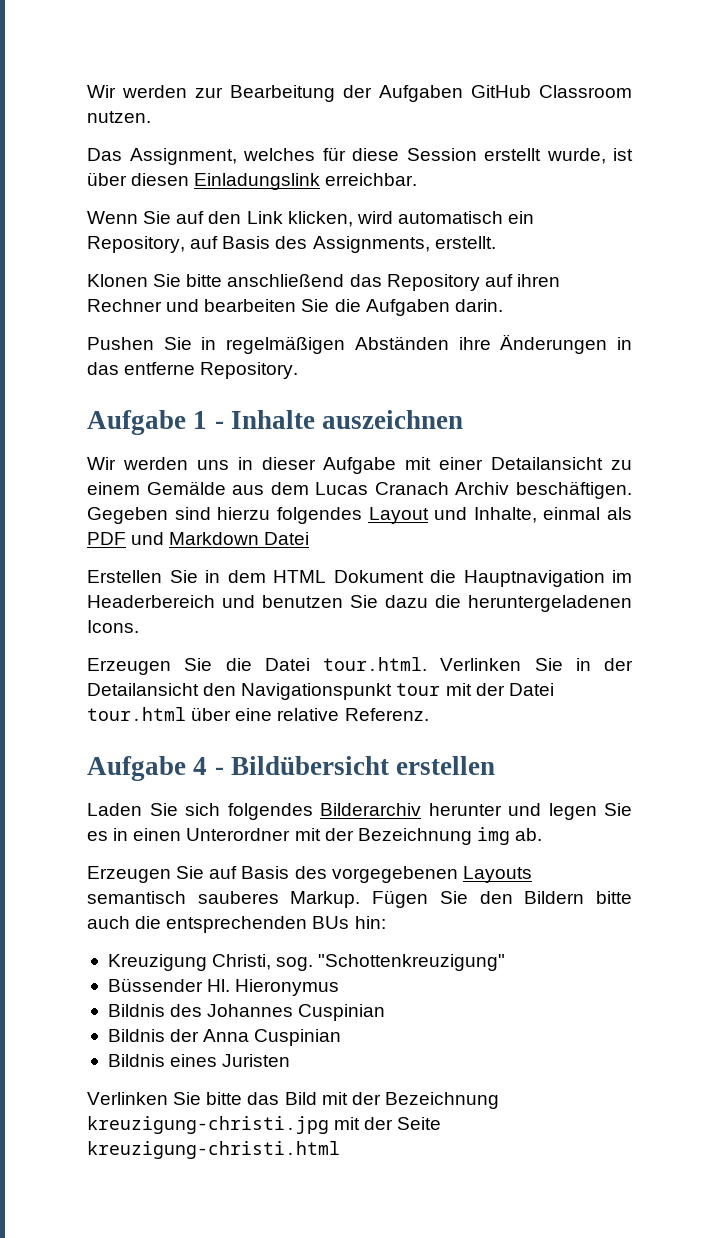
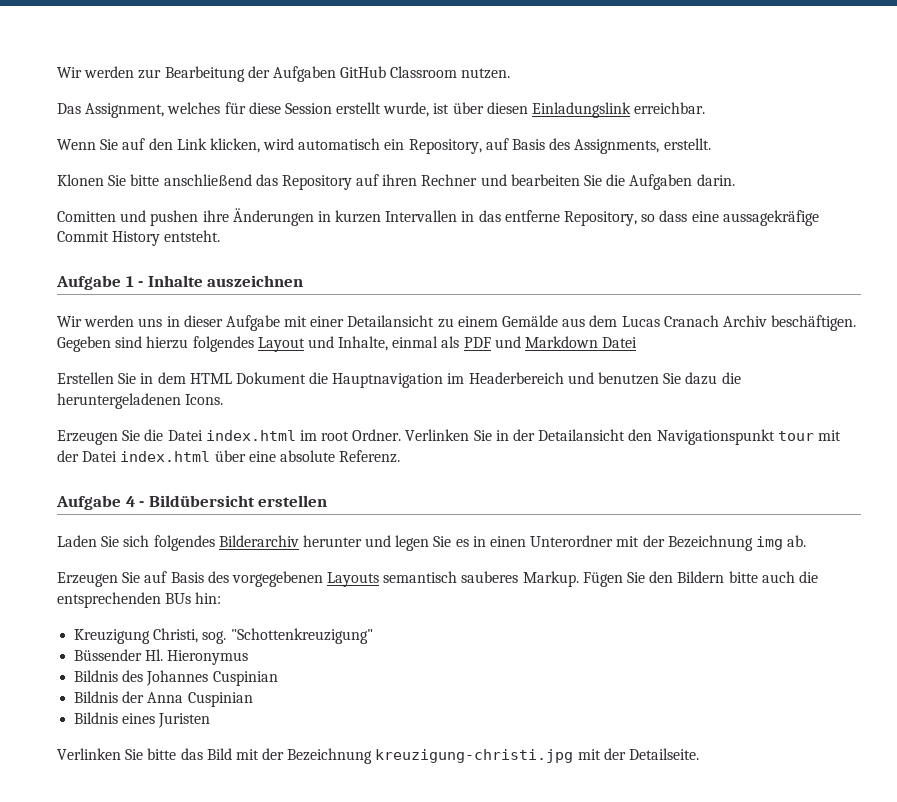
- Pushen Sie in regelmäßigen Abständen ihre Änderungen in das entferne Repository.
+ Comitten und pushen ihre Änderungen in kurzen Intervallen in das entferne Repository, so dass eine aussagekräfige Commit History entsteht.
- Erzeugen Sie die Datei tour.html. Verlinken Sie in der Detailansicht den Navigationspunkt tour mit der Datei tour.html über eine relative Referenz.
+ Erzeugen Sie die Datei index.html im root Ordner. Verlinken Sie in der Detailansicht den Navigationspunkt tour mit der Datei index.html über eine absolute Referenz.
- Verlinken Sie bitte das Bild mit der Bezeichnung kreuzigung-christi.jpg mit der Seite kreuzigung-christi.html
+ Verlinken Sie bitte das Bild mit der Bezeichnung kreuzigung-christi.jpg mit der Detailseite.

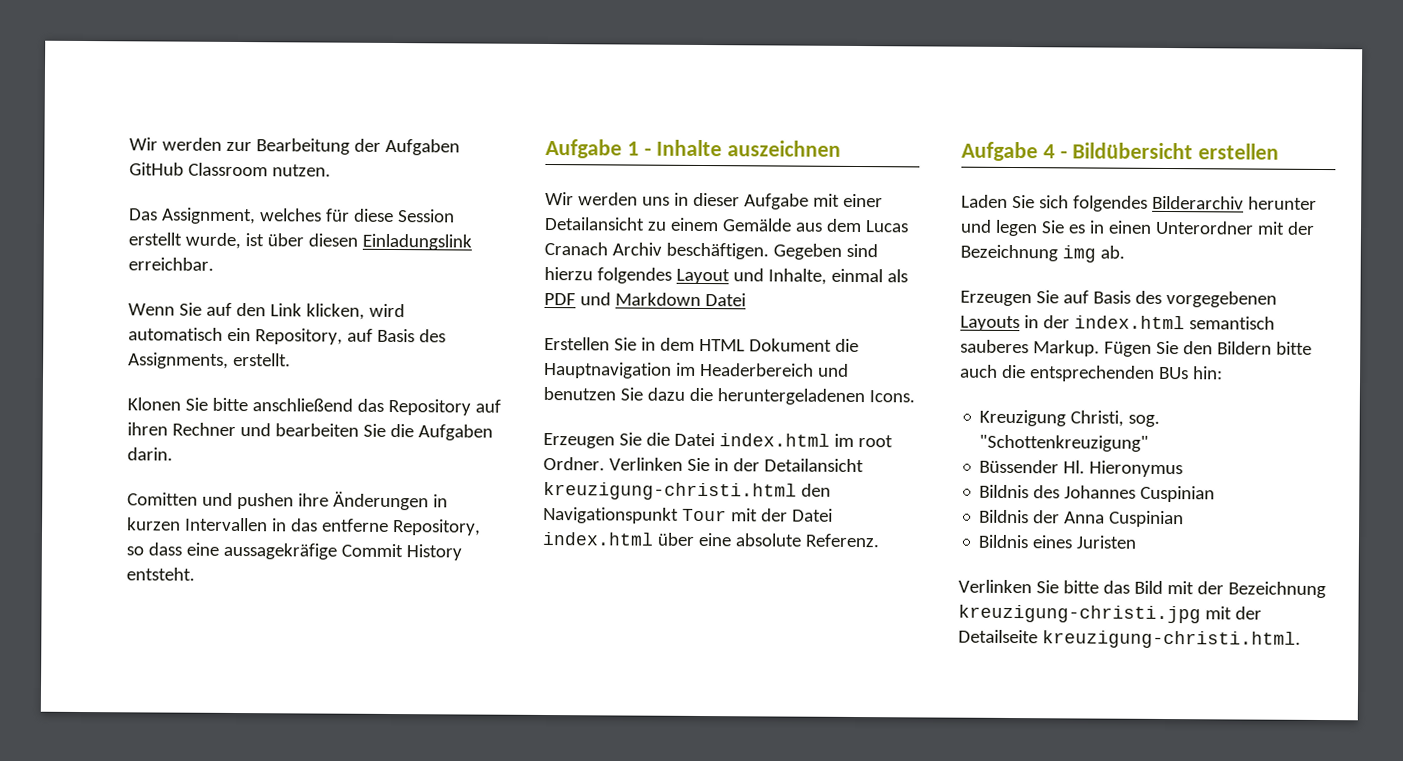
- Verlinken Sie in der Detailansicht den Navigationspunkt tour mit der Datei index.html über eine absolute Referenz.
+ Verlinken Sie in der Detailansicht kreuzigung-christi.html den Navigationspunkt Tour mit der Datei index.html über eine absolute Referenz.
- Erzeugen Sie auf Basis des vorgegebenen Layouts semantisch sauberes Markup.
+ Erzeugen Sie auf Basis des vorgegebenen Layouts in der index.html semantisch sauberes Markup.
- Verlinken Sie bitte das Bild mit der Bezeichnung kreuzigung-christi.jpg mit der Detailseite.
+ Verlinken Sie bitte das Bild mit der Bezeichnung kreuzigung-christi.jpg mit der Detailseite kreuzigung-christi.html.

